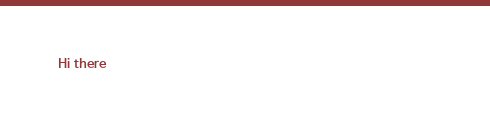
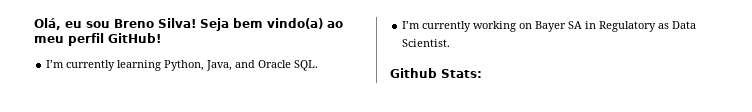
- Hi there
+ Olá, eu sou Breno Silva! Seja bem vindo(a) ao meu perfil GitHub!
+ I’m currently learning Python, Java, and Oracle SQL.
+ I’m currently working on Bayer SA in Regulatory as Data Scientist.
+ Github Stats:

